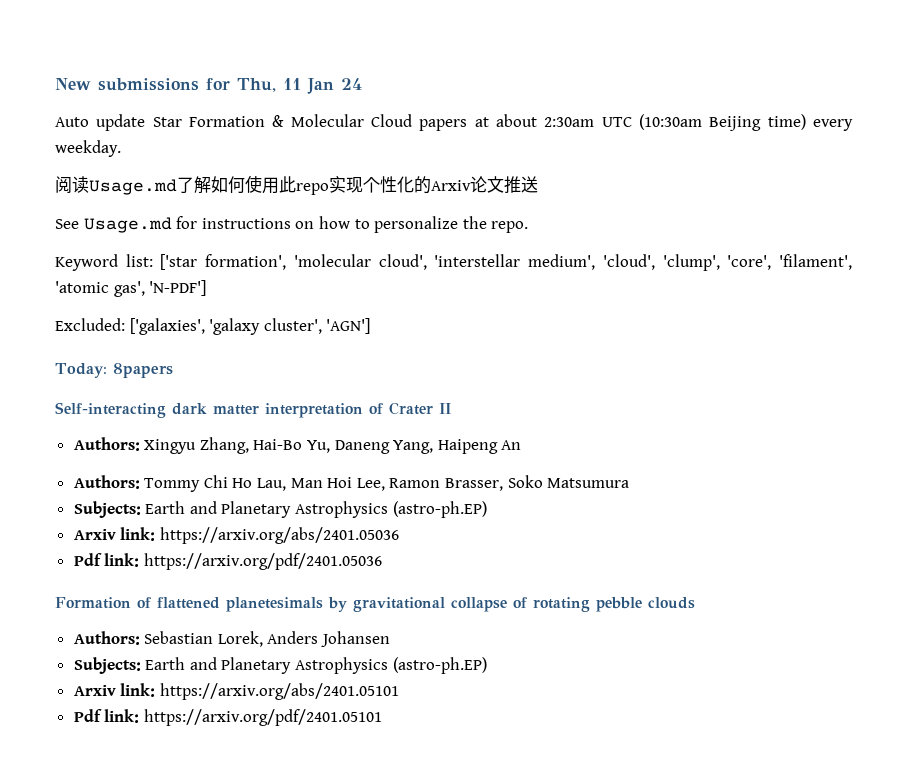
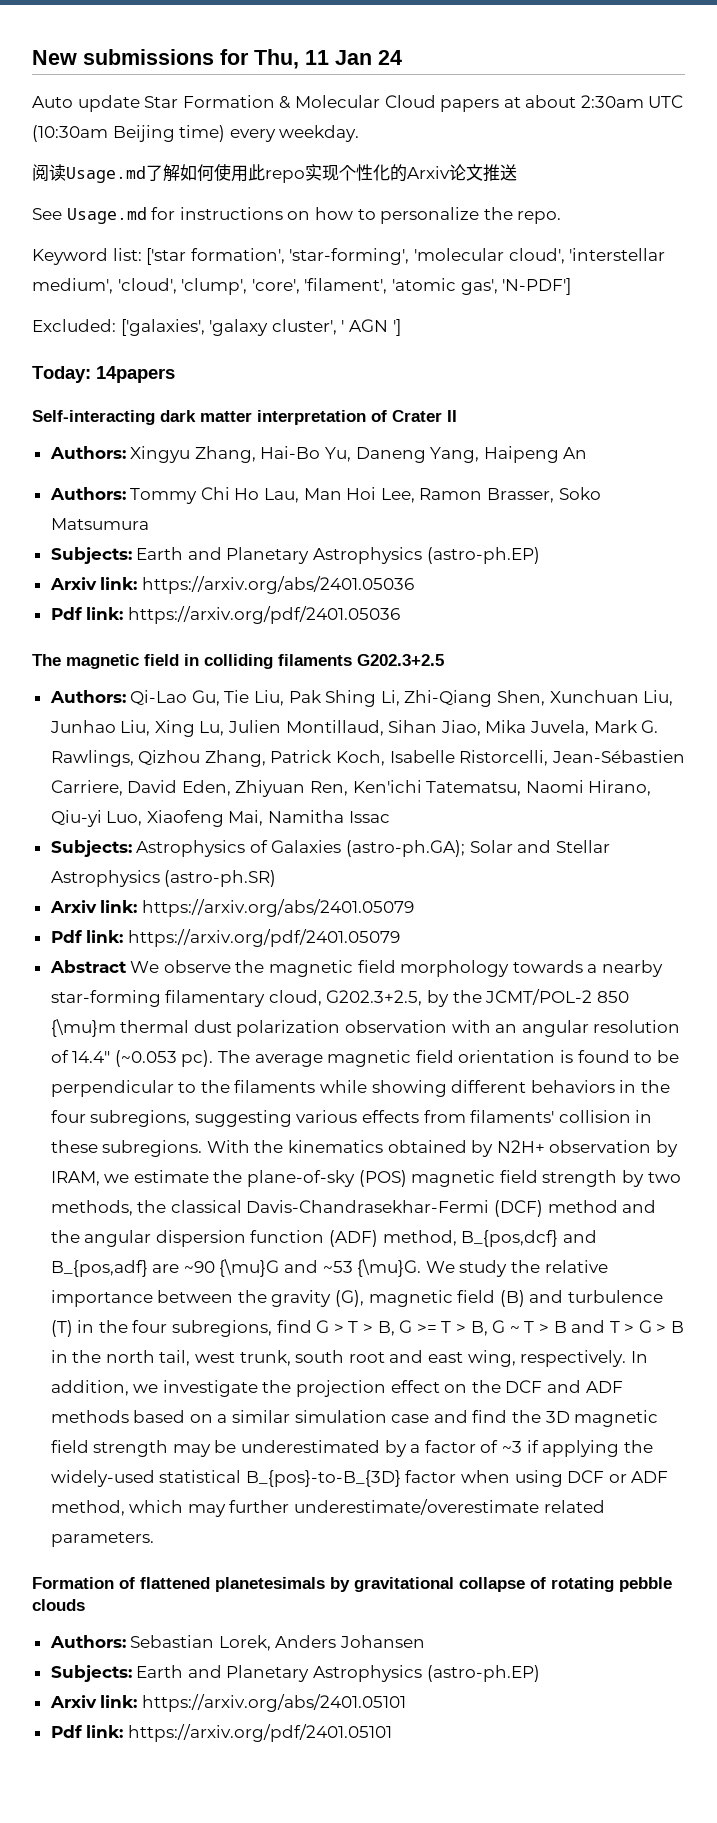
- Keyword list: ['star formation', 'molecular cloud', 'interstellar medium', 'cloud', 'clump', 'core', 'filament', 'atomic gas', 'N-PDF']
+ Keyword list: ['star formation', 'star-forming', 'molecular cloud', 'interstellar medium', 'cloud', 'clump', 'core', 'filament', 'atomic gas', 'N-PDF']
- Excluded: ['galaxies', 'galaxy cluster', 'AGN']
+ Excluded: ['galaxies', 'galaxy cluster', ' AGN ']
- Today: 8papers
+ Today: 14papers
+ The magnetic field in colliding filaments G202.3+2.5
+ Authors: Qi-Lao Gu, Tie Liu, Pak Shing Li, Zhi-Qiang Shen, Xunchuan Liu, Junhao Liu, Xing Lu, Julien Montillaud, Sihan Jiao, Mika Juvela, Mark G. Rawlings, Qizhou Zhang, Patrick Koch, Isabelle Ristorcelli, Jean-Sébastien Carriere, David Eden, Zhiyuan Ren, Ken'ichi Tatematsu, Naomi Hirano, Qiu-yi Luo, Xiaofeng Mai, Namitha Issac
+ Subjects: Astrophysics of Galaxies (astro-ph.GA); Solar and Stellar Astrophysics (astro-ph.SR)
+ Arxiv link: https://arxiv.org/abs/2401.05079
+ Pdf link: https://arxiv.org/pdf/2401.05079
+ Abstract We observe the magnetic field morphology towards a nearby star-forming filamentary cloud, G202.3+2.5, by the JCMT/POL-2 850 {\mu}m thermal dust polarization observation with an angular resolution of 14.4" (~0.053 pc). The average magnetic field orientation is found to be perpendicular to the filaments while showing different behaviors in the four subregions, suggesting various effects from filaments' collision in these subregions. With the kinematics obtained by N2H+ observation by IRAM, we estimate the plane-of-sky (POS) magnetic field strength by two methods, the classical Davis-Chandrasekhar-Fermi (DCF) method and the angular dispersion function (ADF) method, B_{pos,dcf} and B_{pos,adf} are ~90 {\mu}G and ~53 {\mu}G. We study the relative importance between the gravity (G), magnetic field (B) and turbulence (T) in the four subregions, find G > T > B, G >= T > B, G ~ T > B and T > G > B in the north tail, west trunk, south root and east wing, respectively. In addition, we investigate the projection effect on the DCF and ADF methods based on a similar simulation case and find the 3D magnetic field strength may be underestimated by a factor of ~3 if applying the widely-used statistical B_{pos}-to-B_{3D} factor when using DCF or ADF method, which may further underestimate/overestimate related parameters.

